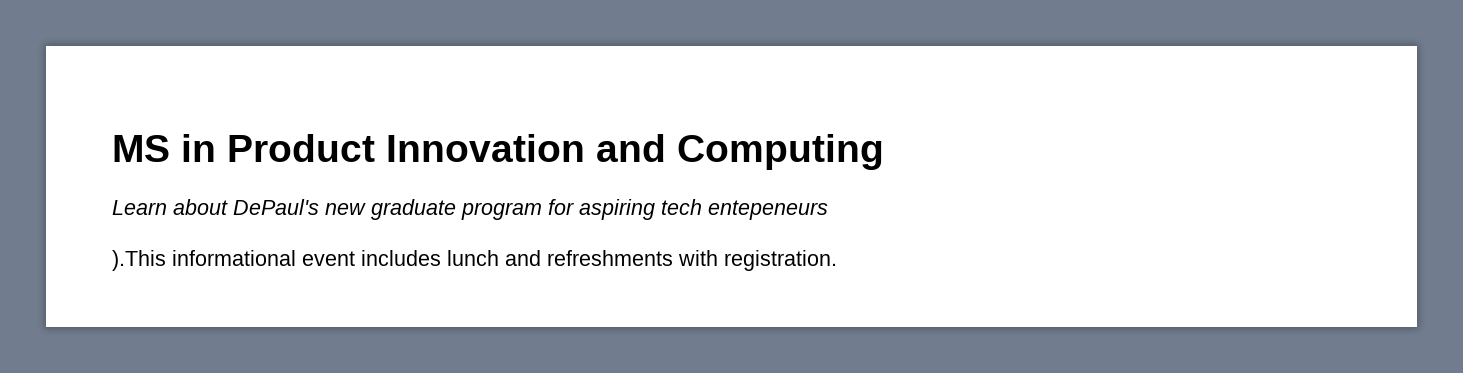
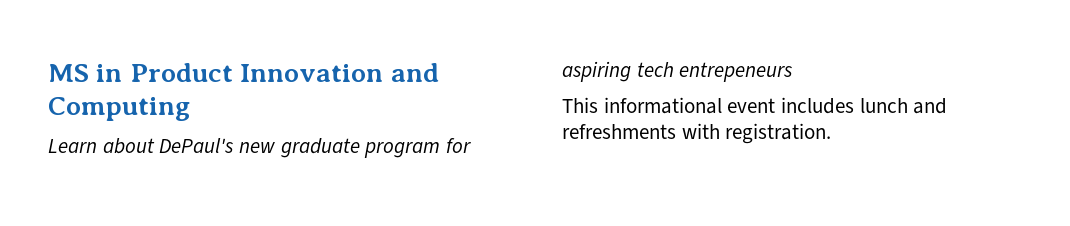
- Learn about DePaul's new graduate program for aspiring tech entepeneurs
- ).This informational event includes lunch and refreshments with registration.
+ Learn about DePaul's new graduate program for aspiring tech entrepeneurs
+ This informational event includes lunch and refreshments with registration.

